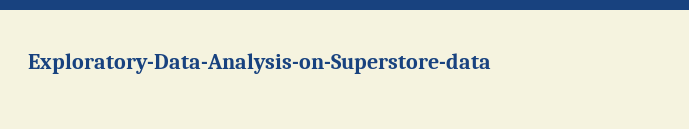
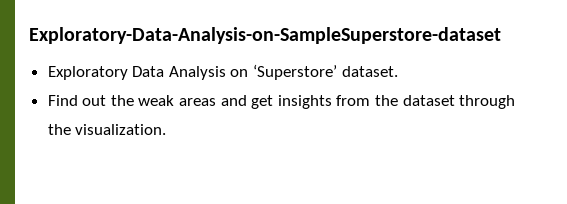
- Exploratory-Data-Analysis-on-Superstore-data
+ Exploratory-Data-Analysis-on-SampleSuperstore-dataset
+ Exploratory Data Analysis on ‘Superstore’ dataset.
+ Find out the weak areas and get insights from the dataset through the visualization.

